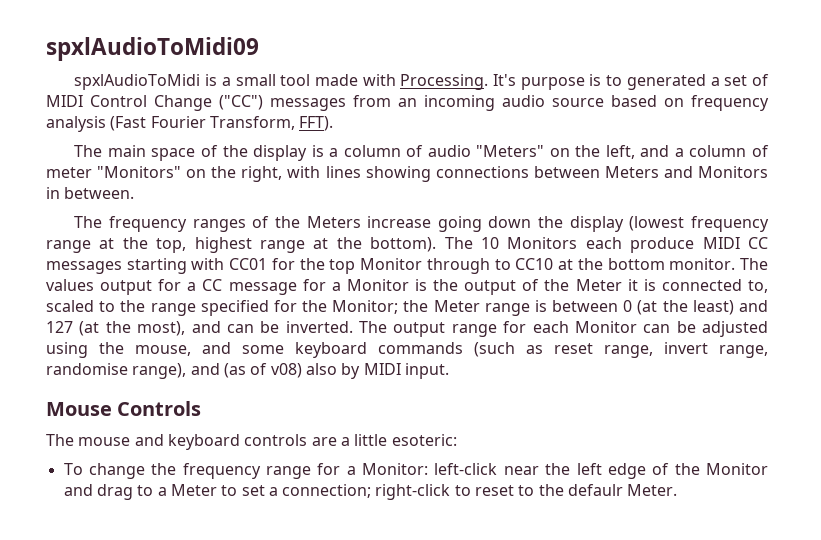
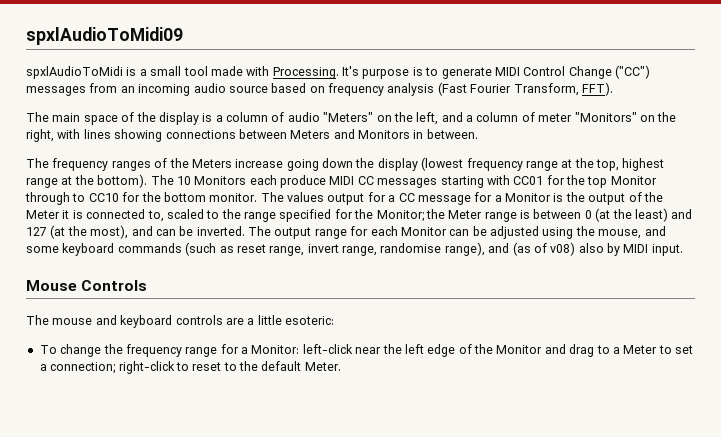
- It's purpose is to generated a set of MIDI Control Change ("CC") messages from an incoming audio source based on frequency analysis (Fast Fourier Transform, FFT).
+ It's purpose is to generate MIDI Control Change ("CC") messages from an incoming audio source based on frequency analysis (Fast Fourier Transform, FFT).
- The 10 Monitors each produce MIDI CC messages starting with CC01 for the top Monitor through to CC10 at the bottom monitor.
+ The 10 Monitors each produce MIDI CC messages starting with CC01 for the top Monitor through to CC10 for the bottom monitor.
- To change the frequency range for a Monitor: left-click near the left edge of the Monitor and drag to a Meter to set a connection; right-click to reset to the defaulr Meter.
+ To change the frequency range for a Monitor: left-click near the left edge of the Monitor and drag to a Meter to set a connection; right-click to reset to the default Meter.

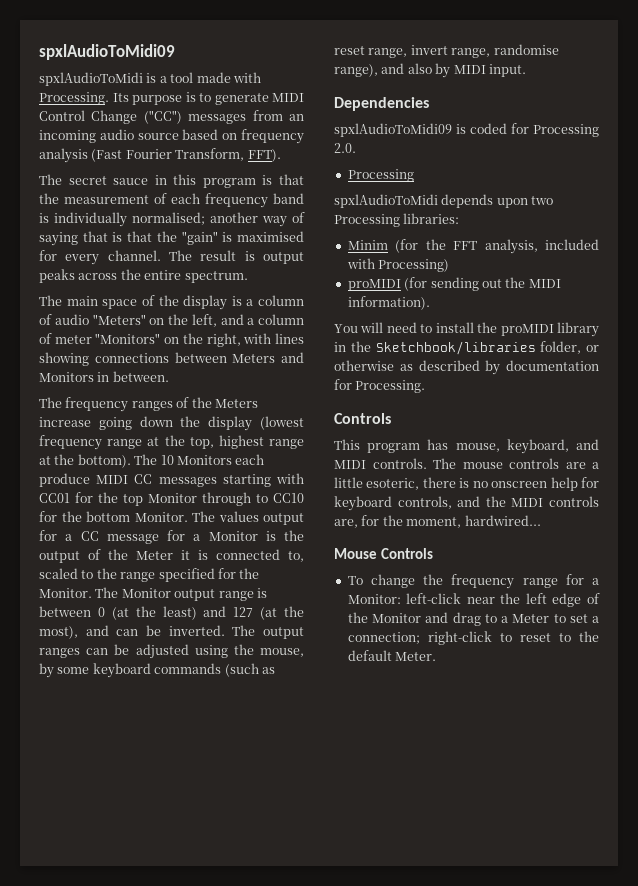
- spxlAudioToMidi is a small tool made with Processing.
+ spxlAudioToMidi is a tool made with Processing.
- It's purpose is to generate MIDI Control Change ("CC") messages from an incoming audio source based on frequency analysis (Fast Fourier Transform, FFT).
+ Its purpose is to generate MIDI Control Change ("CC") messages from an incoming audio source based on frequency analysis (Fast Fourier Transform, FFT).
+ The secret sauce in this program is that the measurement of each frequency band is individually normalised; another way of saying that is that the "gain" is maximised for every channel. The result is output peaks across the entire spectrum.
- The 10 Monitors each produce MIDI CC messages starting with CC01 for the top Monitor through to CC10 for the bottom monitor.
+ The 10 Monitors each produce MIDI CC messages starting with CC01 for the top Monitor through to CC10 for the bottom Monitor.
- The values output for a CC message for a Monitor is the output of the Meter it is connected to, scaled to the range specified for the Monitor; the Meter range is between 0 (at the least) and 127 (at the most), and can be inverted.
+ The values output for a CC message for a Monitor is the output of the Meter it is connected to, scaled to the range specified for the Monitor. The Monitor output range is between 0 (at the least) and 127 (at the most), and can be inverted.
- The output range for each Monitor can be adjusted using the mouse, and some keyboard commands (such as reset range, invert range, randomise range), and (as of v08) also by MIDI input.
+ The output ranges can be adjusted using the mouse, by some keyboard commands (such as reset range, invert range, randomise range), and also by MIDI input.
+ Dependencies
+ spxlAudioToMidi09 is coded for Processing 2.0.
+ Processing
+ spxlAudioToMidi depends upon two Processing libraries:
+ Minim (for the FFT analysis, included with Processing)
+ proMIDI (for sending out the MIDI information).
+ You will need to install the proMIDI library in the Sketchbook/libraries folder, or otherwise as described by documentation for Processing.
+ Controls
+ This program has mouse, keyboard, and MIDI controls. The mouse controls are a little esoteric, there is no onscreen help for keyboard controls, and the MIDI controls are, for the moment, hardwired...
  Mouse Controls
- The mouse and keyboard controls are a little esoteric:

